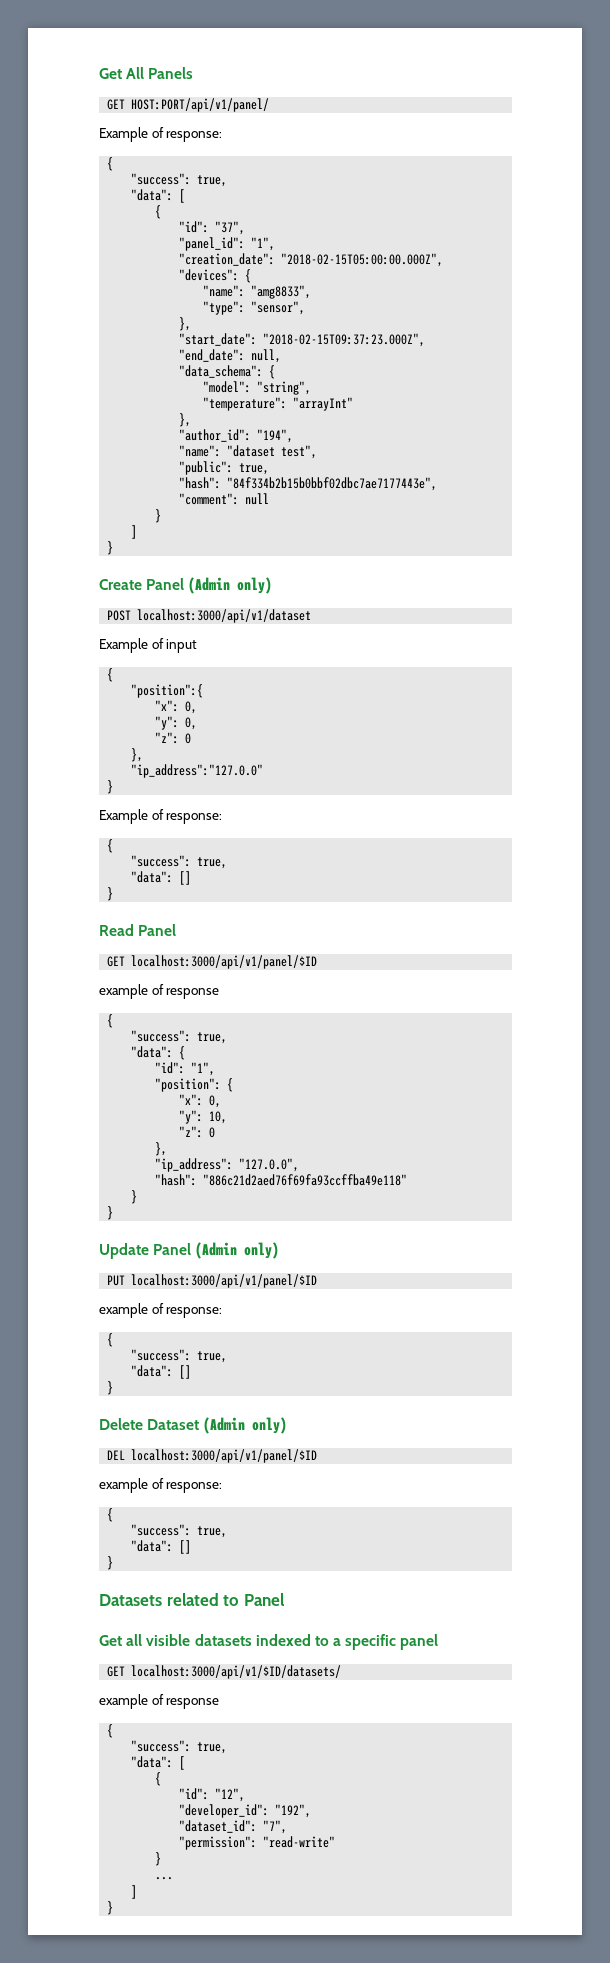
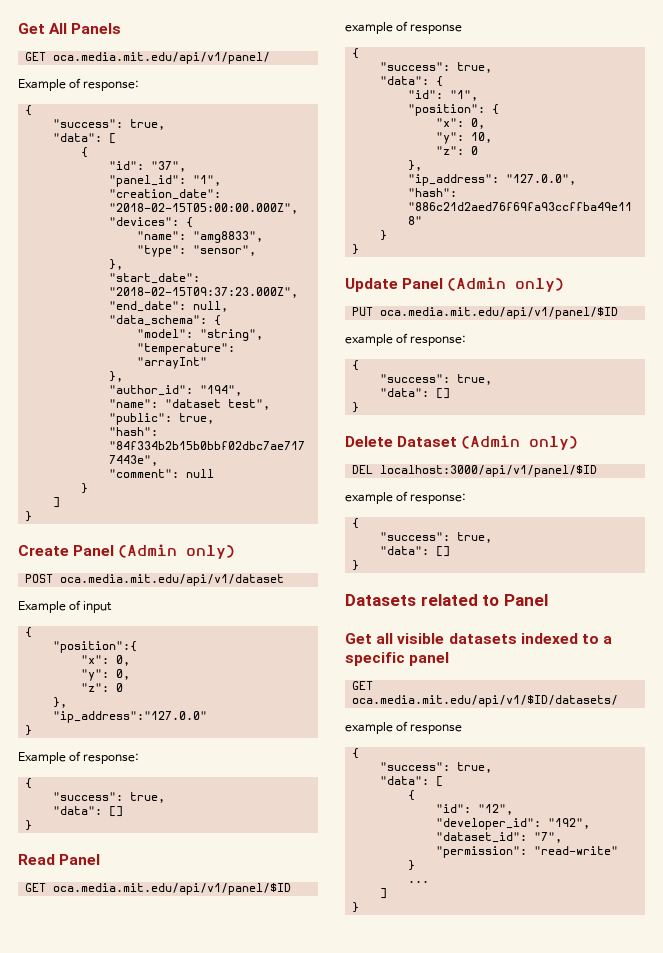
- GET HOST:PORT/api/v1/panel/
+ GET oca.media.mit.edu/api/v1/panel/
- POST localhost:3000/api/v1/dataset
+ POST oca.media.mit.edu/api/v1/dataset
- GET localhost:3000/api/v1/panel/$ID
+ GET oca.media.mit.edu/api/v1/panel/$ID
- PUT localhost:3000/api/v1/panel/$ID
+ PUT oca.media.mit.edu/api/v1/panel/$ID
- GET localhost:3000/api/v1/$ID/datasets/
+ GET oca.media.mit.edu/api/v1/$ID/datasets/

